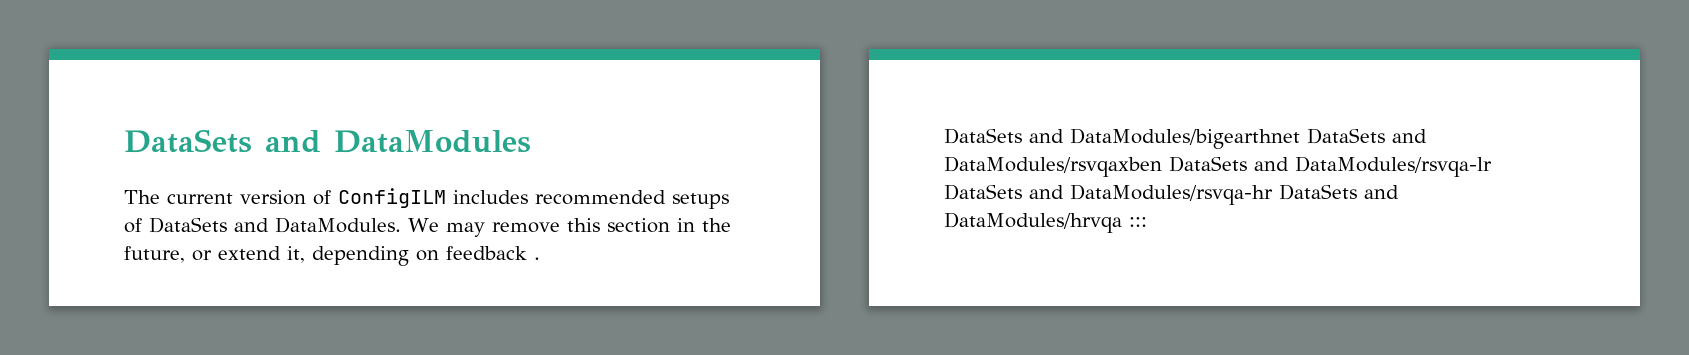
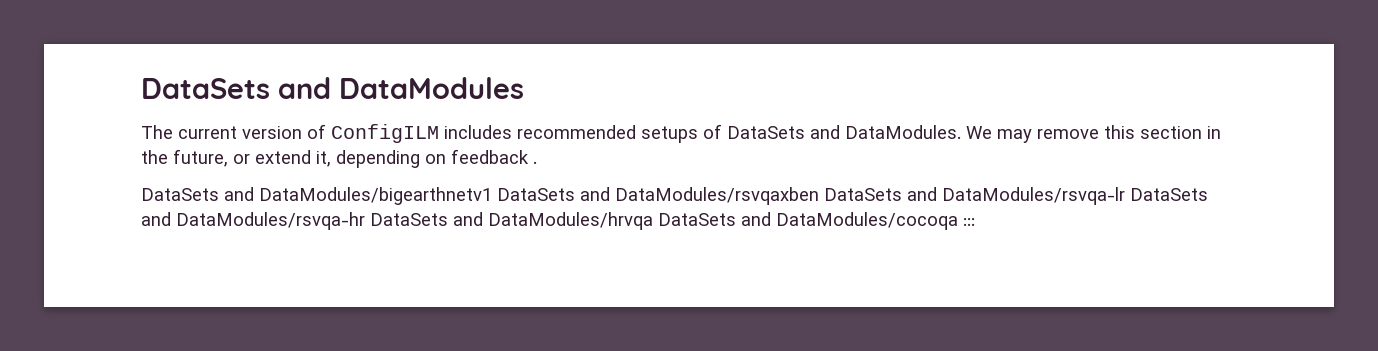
- DataSets and DataModules/bigearthnet DataSets and DataModules/rsvqaxben DataSets and DataModules/rsvqa-lr DataSets and DataModules/rsvqa-hr DataSets and DataModules/hrvqa :::
+ DataSets and DataModules/bigearthnetv1 DataSets and DataModules/rsvqaxben DataSets and DataModules/rsvqa-lr DataSets and DataModules/rsvqa-hr DataSets and DataModules/hrvqa DataSets and DataModules/cocoqa :::

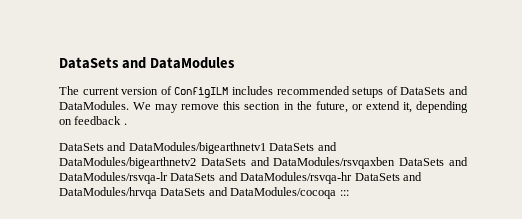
- DataSets and DataModules/bigearthnetv1 DataSets and DataModules/rsvqaxben DataSets and DataModules/rsvqa-lr DataSets and DataModules/rsvqa-hr DataSets and DataModules/hrvqa DataSets and DataModules/cocoqa :::
+ DataSets and DataModules/bigearthnetv1 DataSets and DataModules/bigearthnetv2 DataSets and DataModules/rsvqaxben DataSets and DataModules/rsvqa-lr DataSets and DataModules/rsvqa-hr DataSets and DataModules/hrvqa DataSets and DataModules/cocoqa :::

